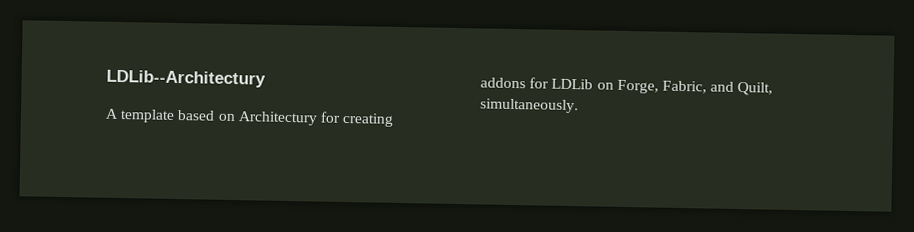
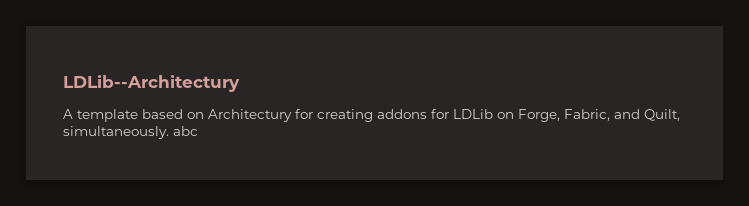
- A template based on Architectury for creating addons for LDLib on Forge, Fabric, and Quilt, simultaneously.
+ A template based on Architectury for creating addons for LDLib on Forge, Fabric, and Quilt, simultaneously. abc

